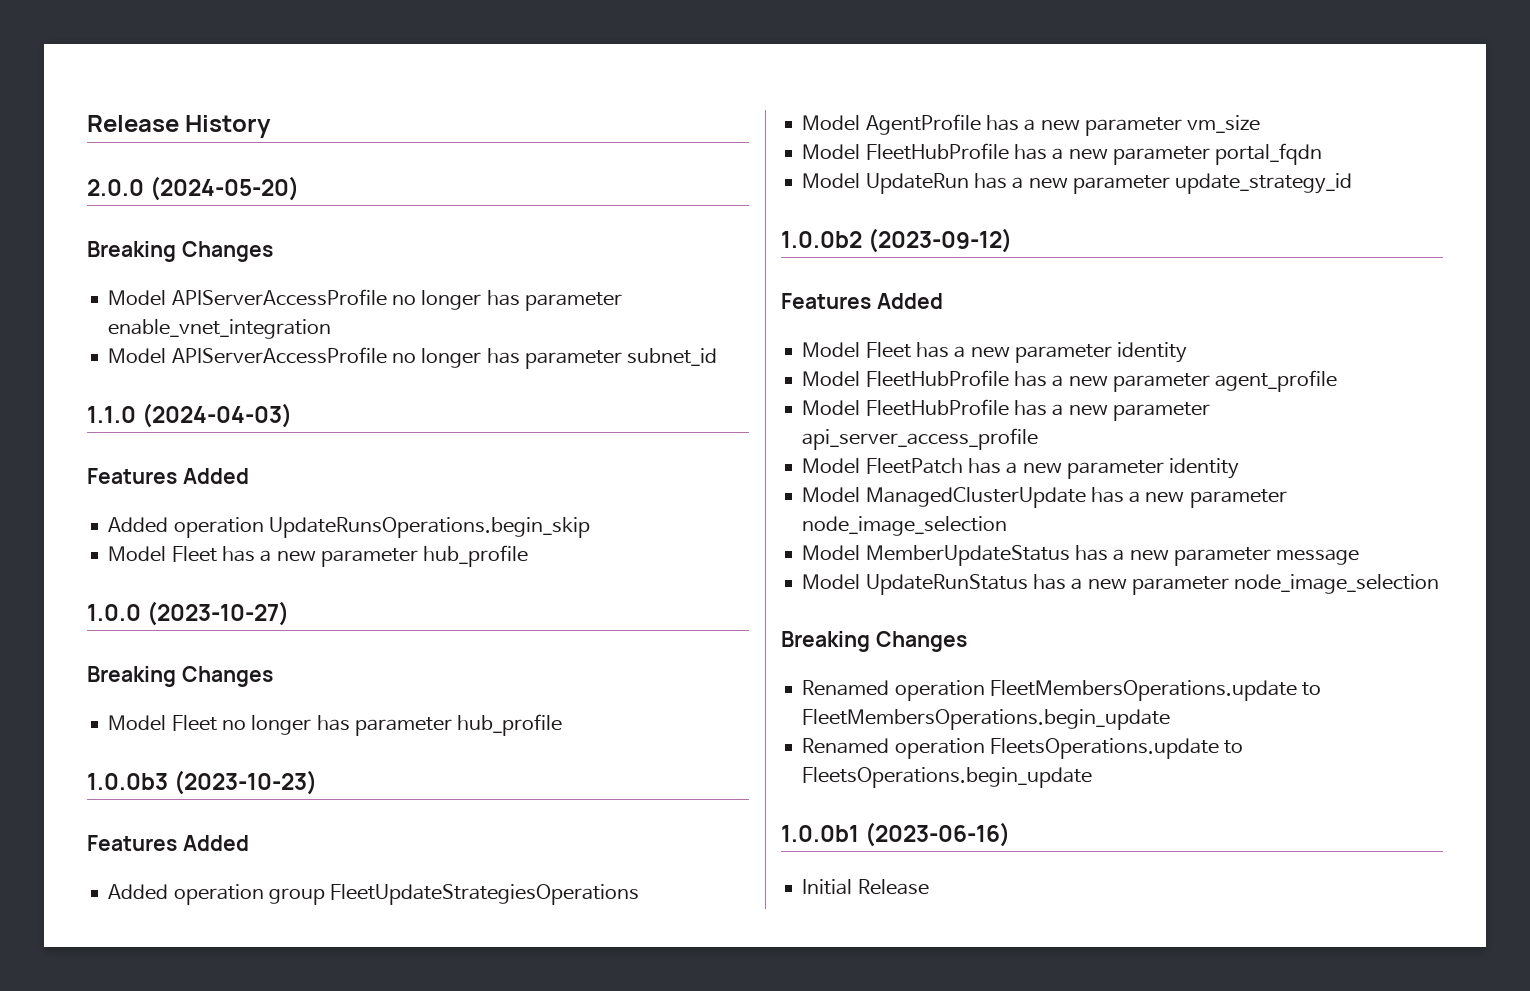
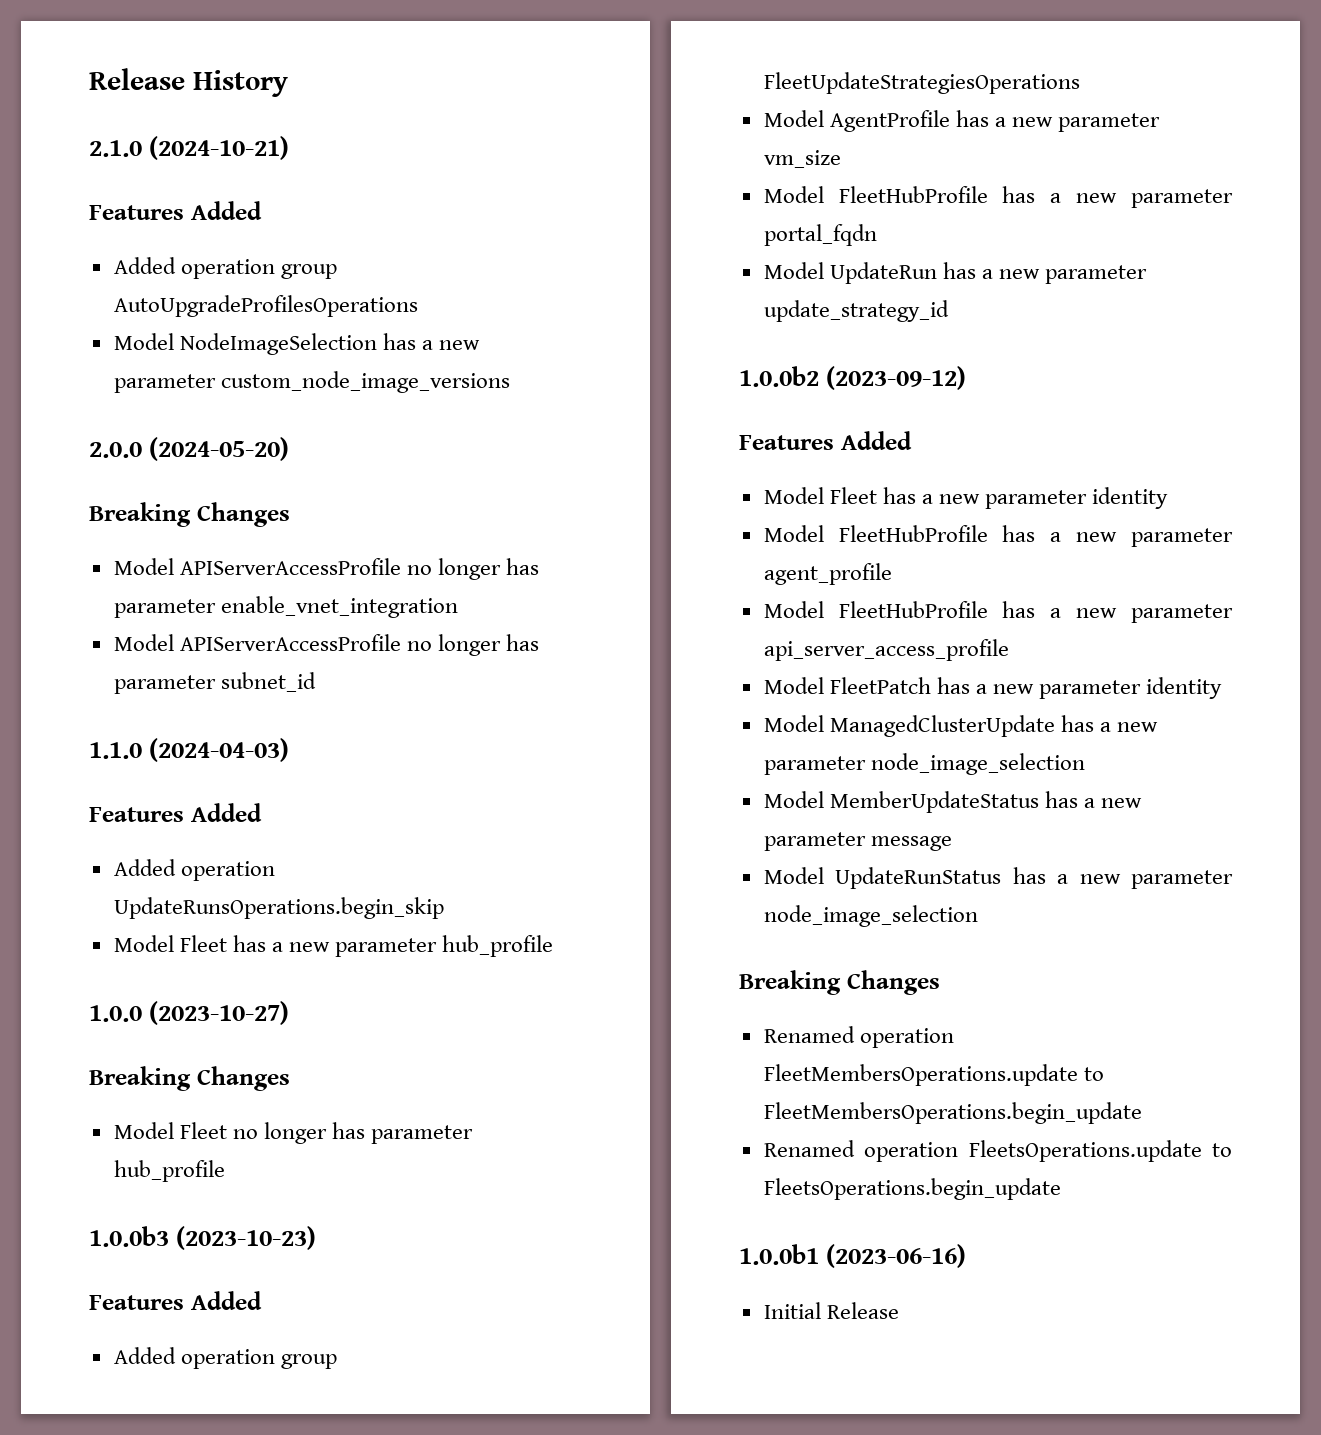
+ 2.1.0 (2024-10-21)
+ Features Added
+ Added operation group AutoUpgradeProfilesOperations
+ Model NodeImageSelection has a new parameter custom_node_image_versions

